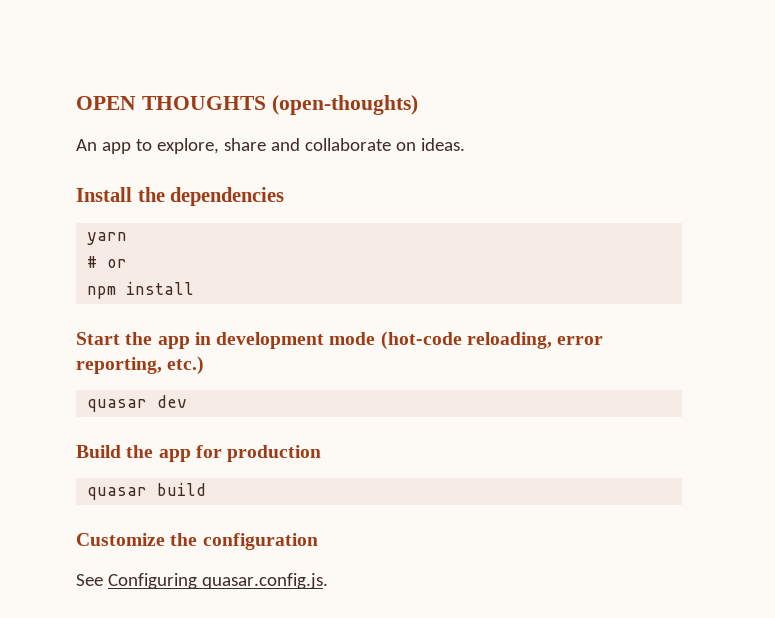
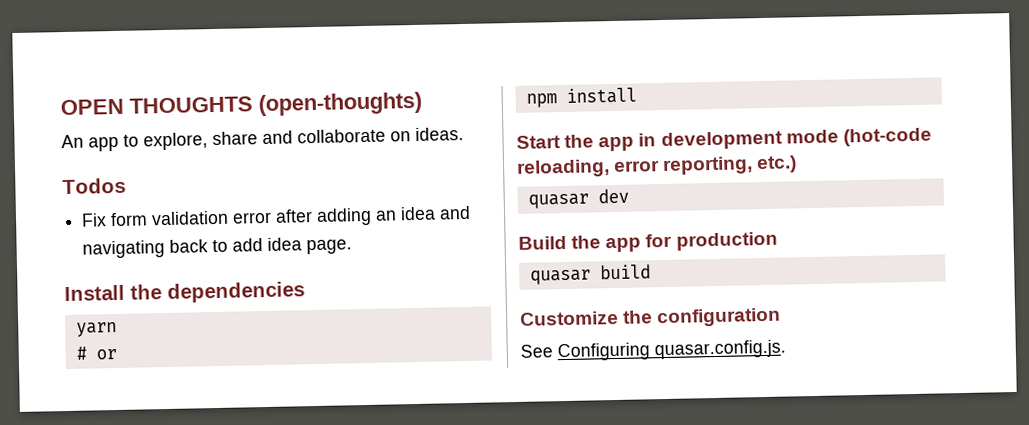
+ Todos
+ Fix form validation error after adding an idea and navigating back to add idea page.

